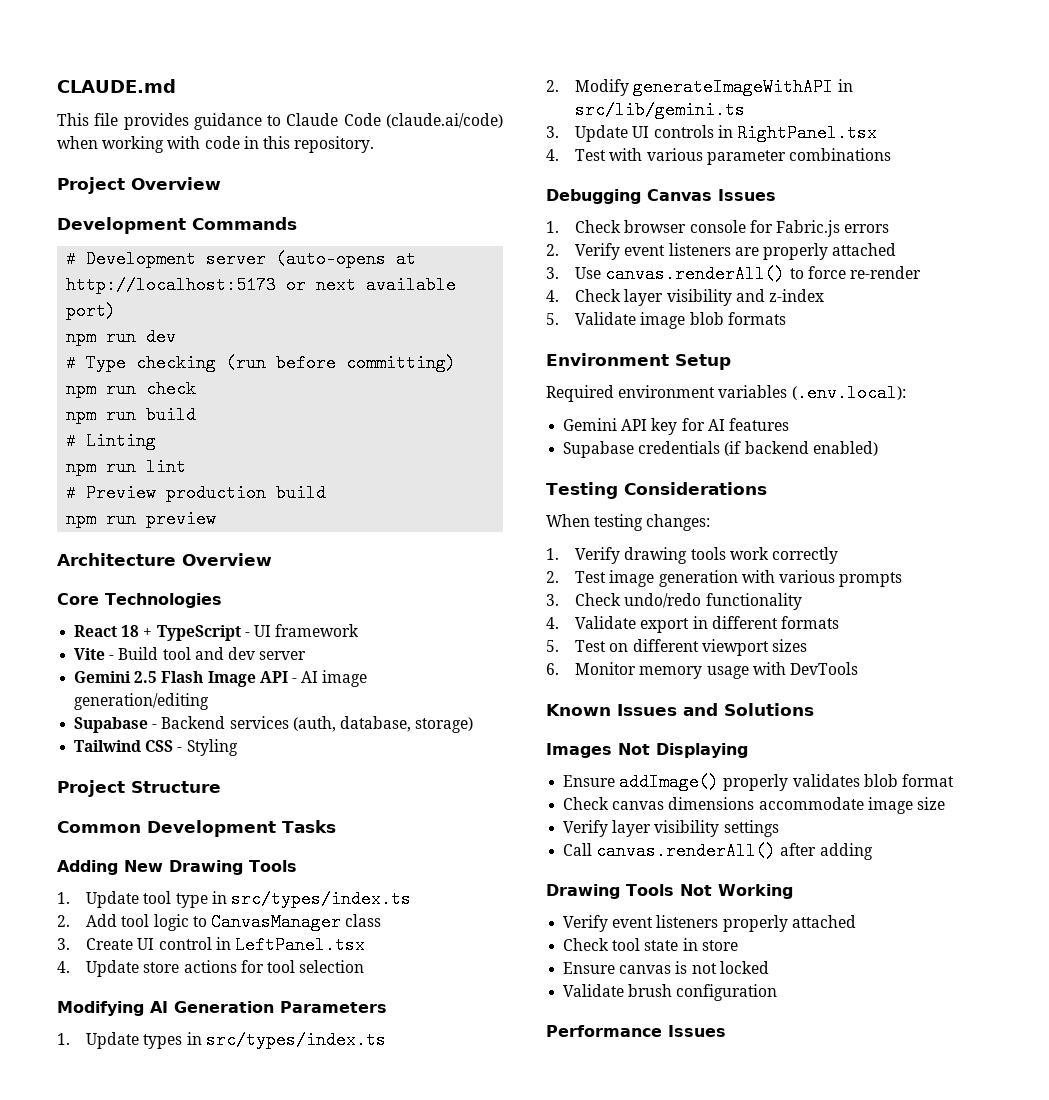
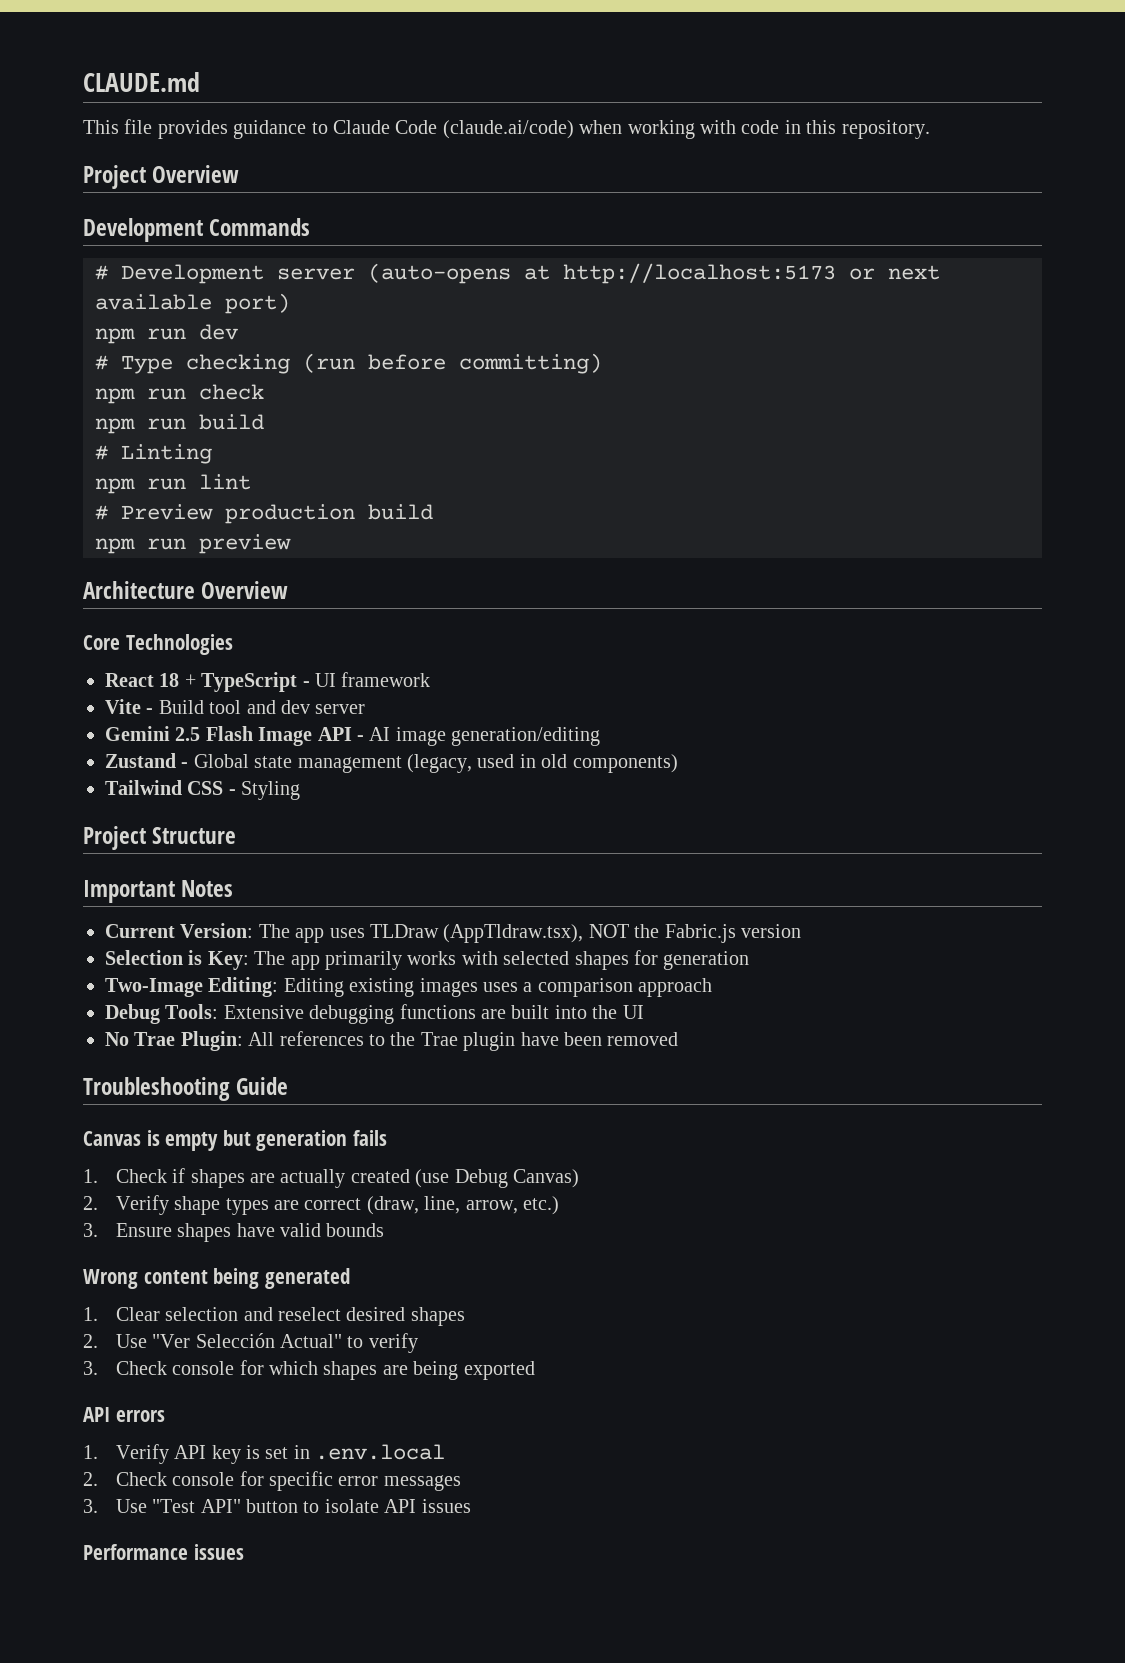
- Supabase - Backend services (auth, database, storage)
+ Zustand - Global state management (legacy, used in old components)
- Common Development Tasks
- Adding New Drawing Tools
- 1. Update tool type in src/types/index.ts
- 2. Add tool logic to CanvasManager class
- 3. Create UI control in LeftPanel.tsx
- 4. Update store actions for tool selection
- Modifying AI Generation Parameters
- 1. Update types in src/types/index.ts
- 2. Modify generateImageWithAPI in src/lib/gemini.ts
- 3. Update UI controls in RightPanel.tsx
- 4. Test with various parameter combinations
- Debugging Canvas Issues
- 1. Check browser console for Fabric.js errors
- 2. Verify event listeners are properly attached
- 3. Use canvas.renderAll() to force re-render
- 4. Check layer visibility and z-index
- 5. Validate image blob formats
- Environment Setup
- Required environment variables (.env.local):
- Gemini API key for AI features
- Supabase credentials (if backend enabled)
- Testing Considerations
- When testing changes:
- 1. Verify drawing tools work correctly
- 2. Test image generation with various prompts
- 3. Check undo/redo functionality
- 4. Validate export in different formats
- 5. Test on different viewport sizes
- 6. Monitor memory usage with DevTools
- Known Issues and Solutions
- Images Not Displaying
- Ensure addImage() properly validates blob format
- Check canvas dimensions accommodate image size
- Verify layer visibility settings
- Call canvas.renderAll() after adding
- Drawing Tools Not Working
- Verify event listeners properly attached
- Check tool state in store
- Ensure canvas is not locked
- Validate brush configuration
+ Important Notes
+ Current Version: The app uses TLDraw (AppTldraw.tsx), NOT the Fabric.js version
+ Selection is Key: The app primarily works with selected shapes for generation
+ Two-Image Editing: Editing existing images uses a comparison approach
+ Debug Tools: Extensive debugging functions are built into the UI
+ No Trae Plugin: All references to the Trae plugin have been removed
+ Troubleshooting Guide
+ Canvas is empty but generation fails
+ 1. Check if shapes are actually created (use Debug Canvas)
+ 2. Verify shape types are correct (draw, line, arrow, etc.)
+ 3. Ensure shapes have valid bounds
+ Wrong content being generated
+ 1. Clear selection and reselect desired shapes
+ 2. Use "Ver Selección Actual" to verify
+ 3. Check console for which shapes are being exported
+ API errors
+ 1. Verify API key is set in .env.local
+ 2. Check console for specific error messages
+ 3. Use "Test API" button to isolate API issues
- Performance Issues
+ Performance issues

